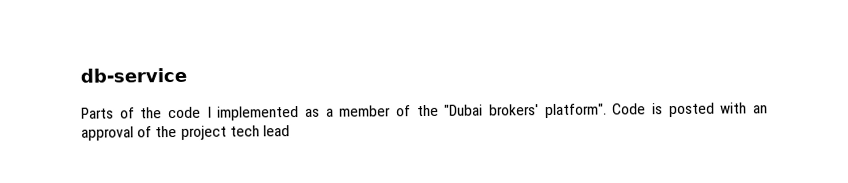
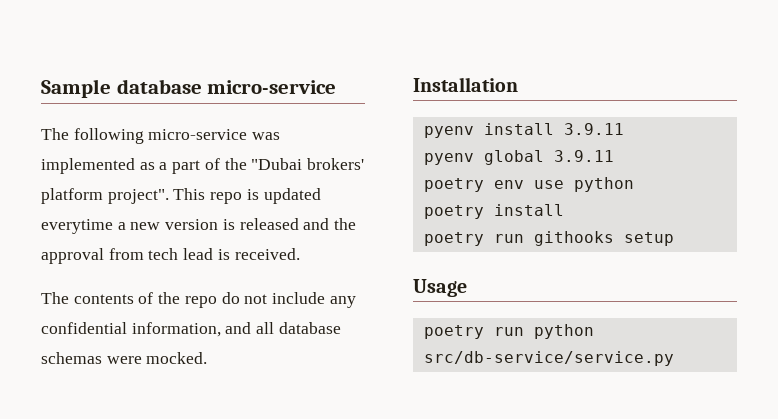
- db-service
- Parts of the code I implemented as a member of the "Dubai brokers' platform". Code is posted with an approval of the project tech lead
+ Sample database micro-service
+ The following micro-service was implemented as a part of the "Dubai brokers' platform project". This repo is updated everytime a new version is released and the approval from tech lead is received.
+ The contents of the repo do not include any confidential information, and all database schemas were mocked.
+ Installation
+ pyenv install 3.9.11
+ pyenv global 3.9.11
+ poetry env use python
+ poetry install
+ poetry run githooks setup
+ Usage
+ poetry run python src/db-service/service.py

